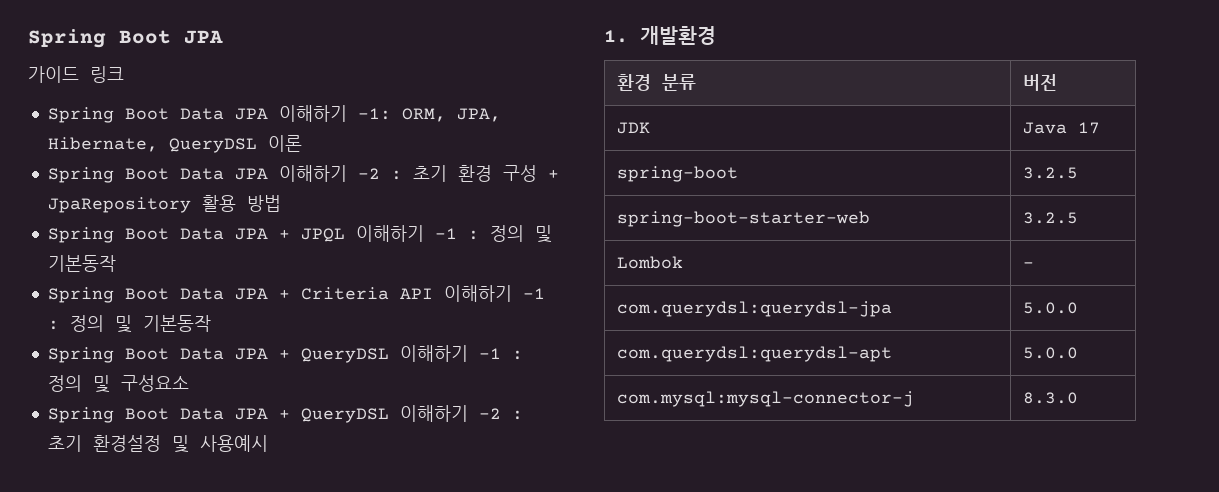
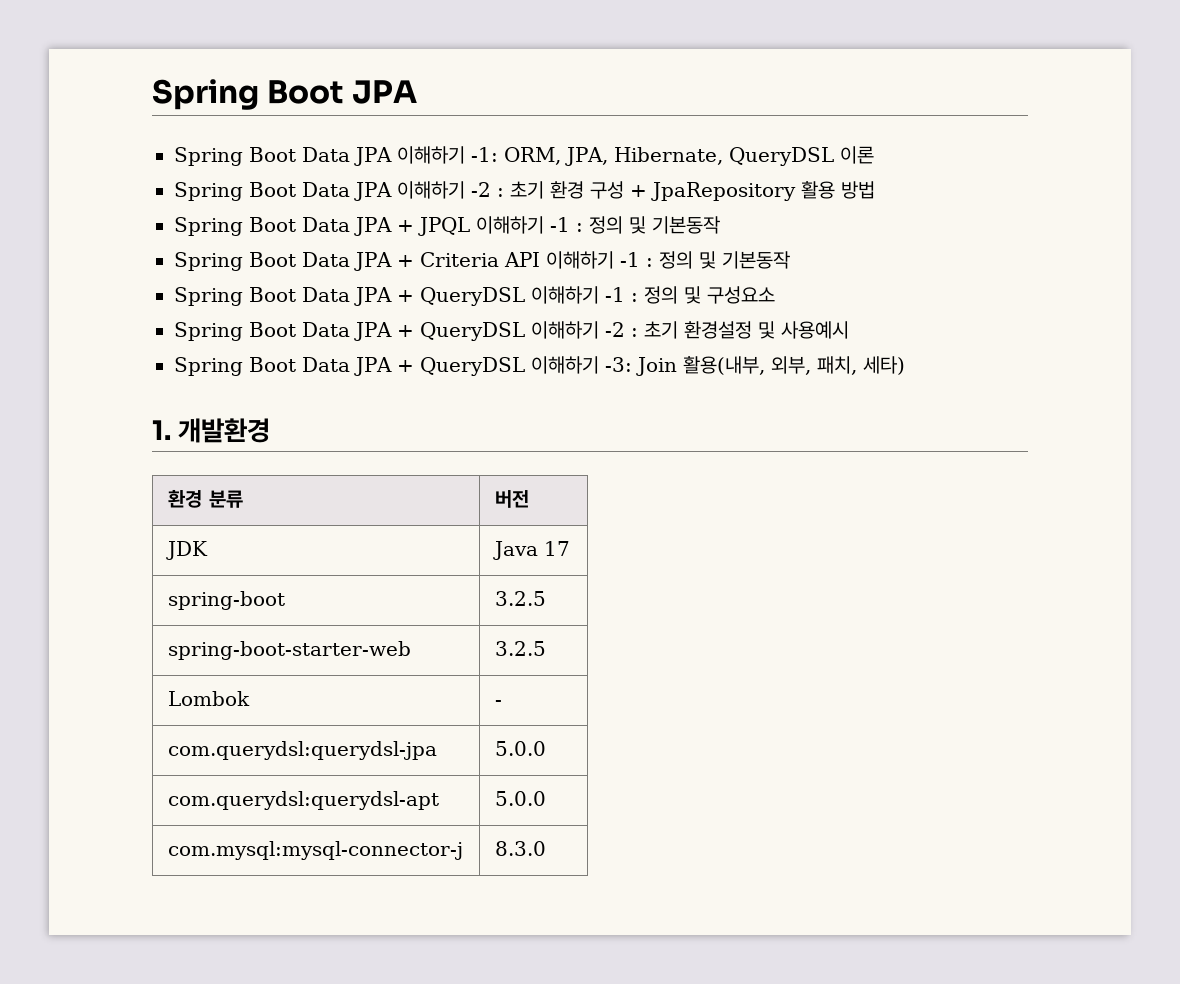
- 가이드 링크
+ Spring Boot Data JPA + QueryDSL 이해하기 -3: Join 활용(내부, 외부, 패치, 세타)

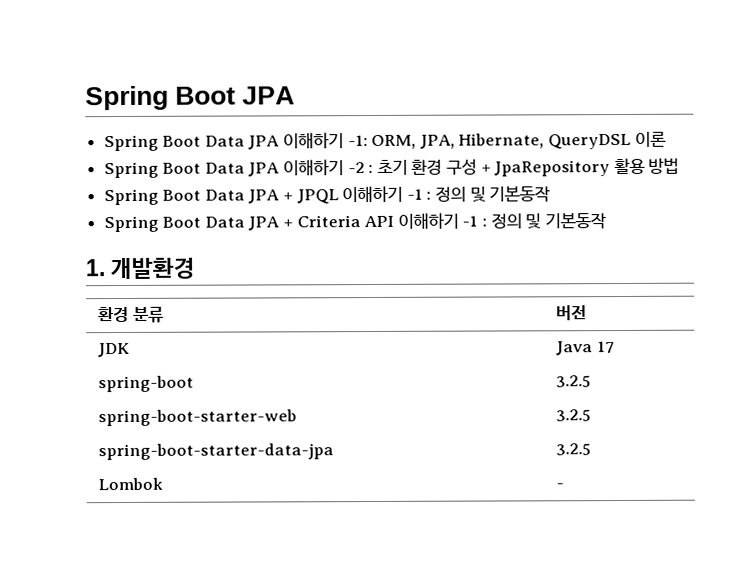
- Spring Boot Data JPA + QueryDSL 이해하기 -1 : 정의 및 구성요소
- Spring Boot Data JPA + QueryDSL 이해하기 -2 : 초기 환경설정 및 사용예시
- Spring Boot Data JPA + QueryDSL 이해하기 -3: Join 활용(내부, 외부, 패치, 세타)
+ spring-boot-starter-data-jpa | 3.2.5
- com.querydsl:querydsl-jpa | 5.0.0
- com.querydsl:querydsl-apt | 5.0.0
- com.mysql:mysql-connector-j | 8.3.0

